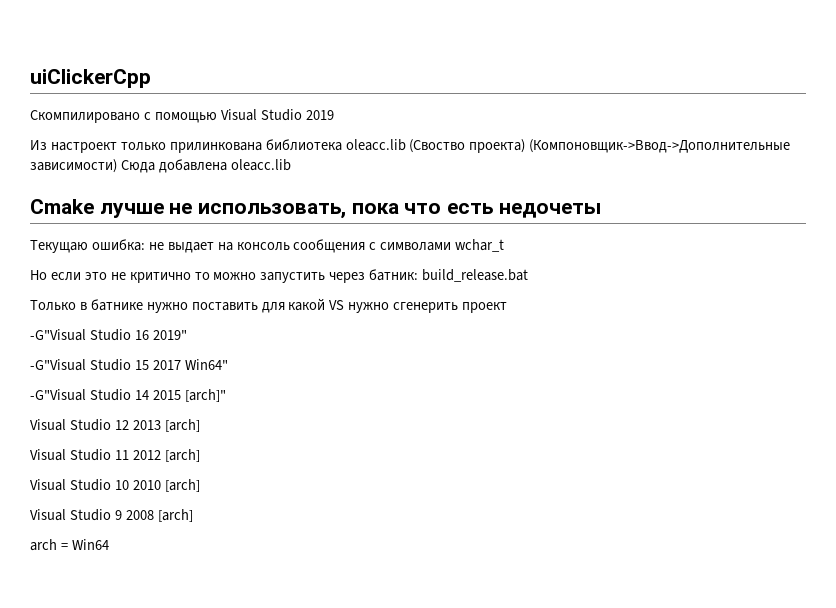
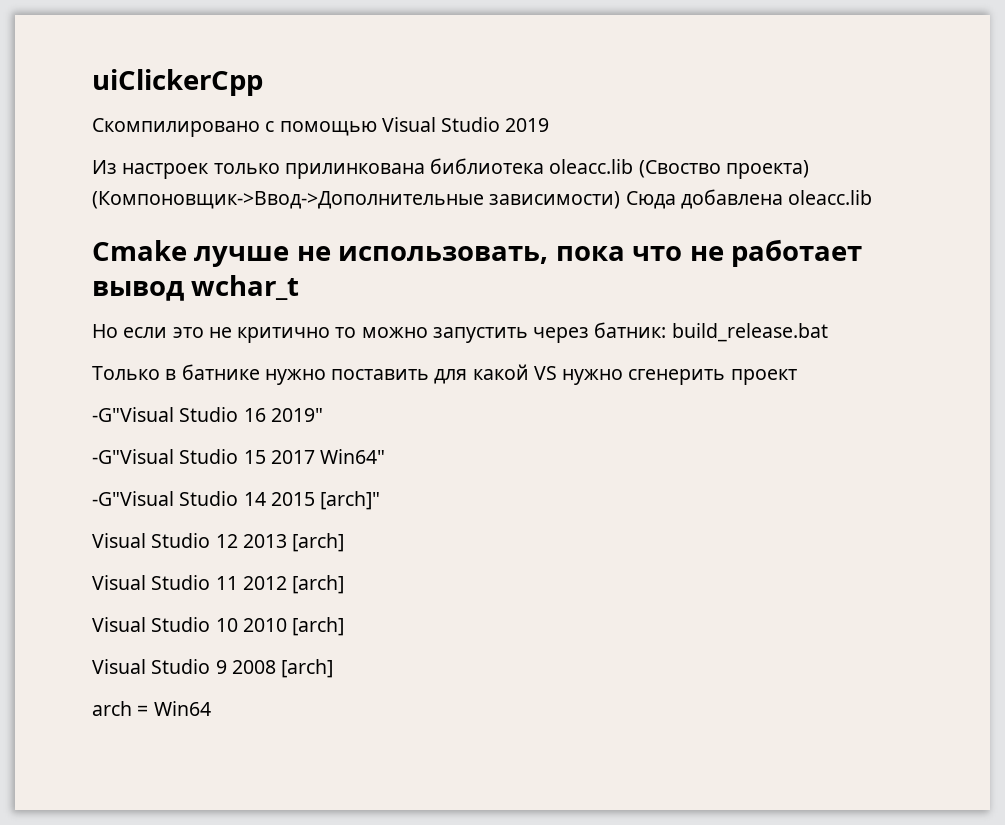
- Из настроект только прилинкована библиотека oleacc.lib (Своство проекта) (Компоновщик->Ввод->Дополнительные зависимости) Сюда добавлена oleacc.lib
+ Из настроек только прилинкована библиотека oleacc.lib (Своство проекта) (Компоновщик->Ввод->Дополнительные зависимости) Сюда добавлена oleacc.lib
- Cmake лучше не использовать, пока что есть недочеты
- Текущаю ошибка: не выдает на консоль сообщения с символами wchar_t
+ Cmake лучше не использовать, пока что не работает вывод wchar_t

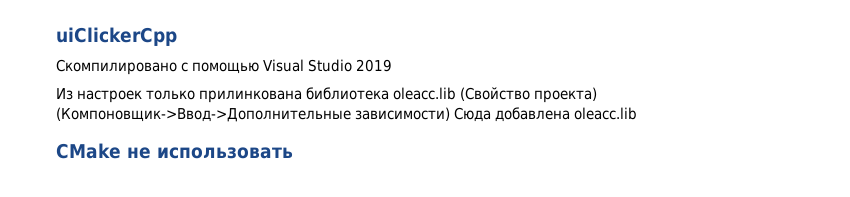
- Из настроек только прилинкована библиотека oleacc.lib (Своство проекта) (Компоновщик->Ввод->Дополнительные зависимости) Сюда добавлена oleacc.lib
+ Из настроек только прилинкована библиотека oleacc.lib (Свойство проекта) (Компоновщик->Ввод->Дополнительные зависимости) Сюда добавлена oleacc.lib
- Cmake лучше не использовать, пока что не работает вывод wchar_t
- Но если это не критично то можно запустить через батник: build_release.bat
- Только в батнике нужно поставить для какой VS нужно сгенерить проект
- -G"Visual Studio 16 2019"
- -G"Visual Studio 15 2017 Win64"
- -G"Visual Studio 14 2015 [arch]"
- Visual Studio 12 2013 [arch]
- Visual Studio 11 2012 [arch]
- Visual Studio 10 2010 [arch]
- Visual Studio 9 2008 [arch]
- arch = Win64
+ CMake не использовать

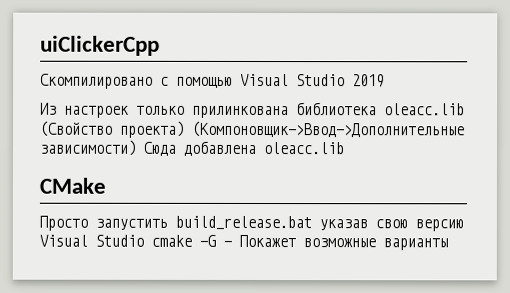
- CMake не использовать
+ CMake
+ Просто запустить build_release.bat указав свою версию Visual Studio cmake -G - Покажет возможные варианты

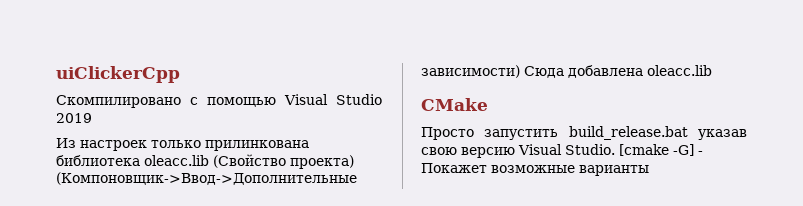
- Просто запустить build_release.bat указав свою версию Visual Studio cmake -G - Покажет возможные варианты
+ Просто запустить build_release.bat указав свою версию Visual Studio. [cmake -G] - Покажет возможные варианты

